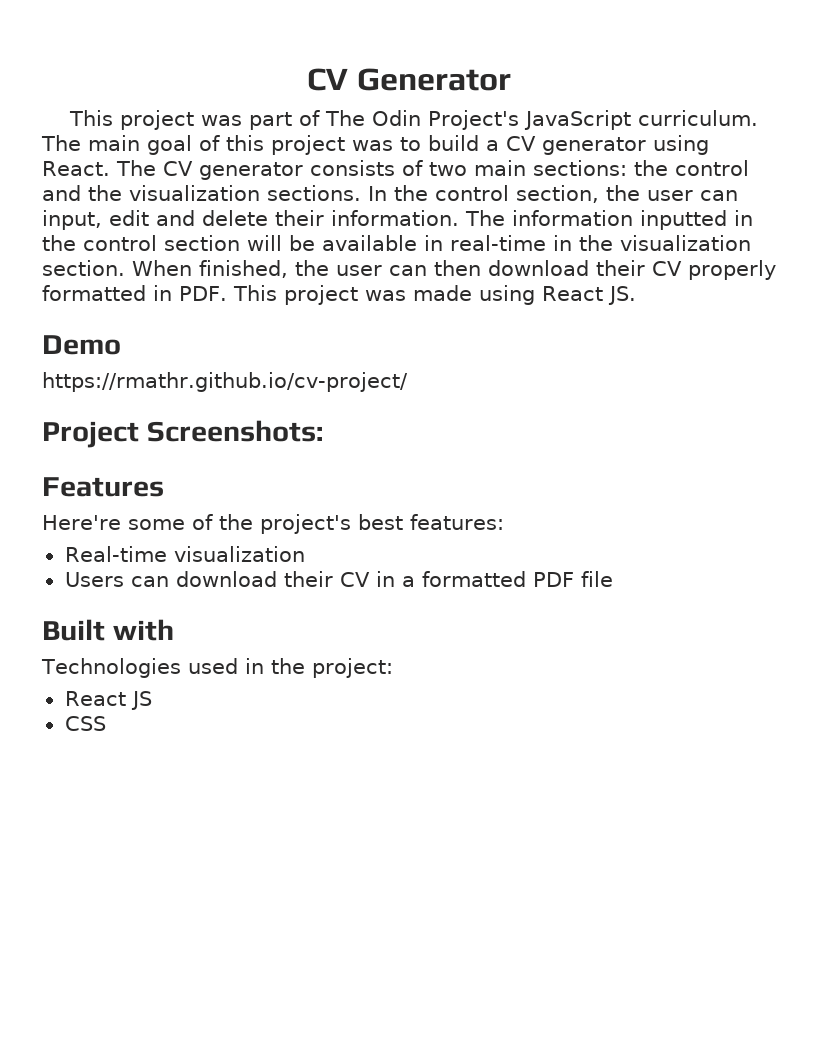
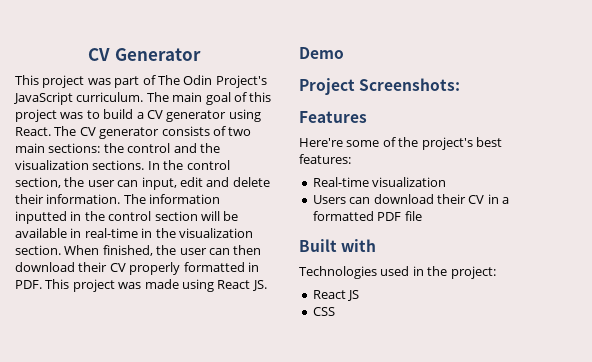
- https://rmathr.github.io/cv-project/

